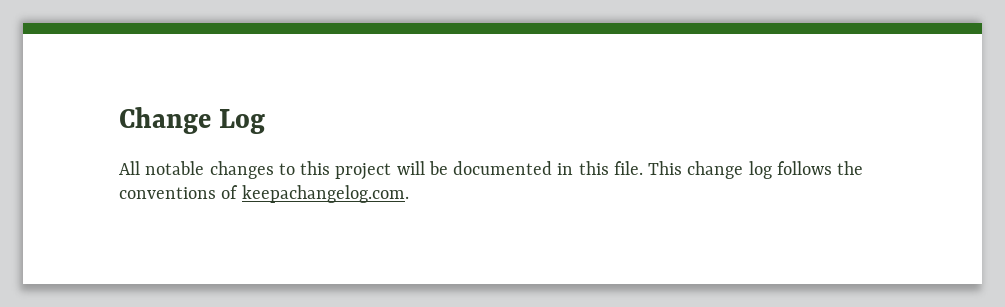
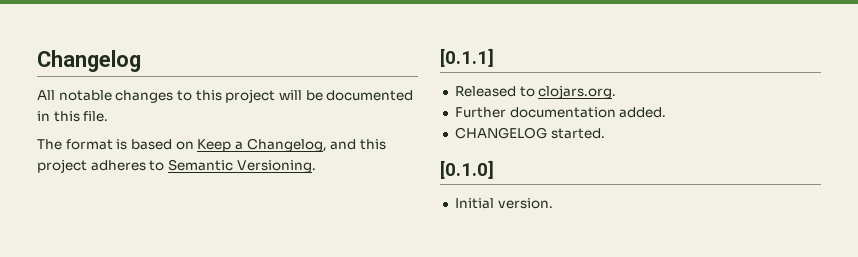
- Change Log
+ Changelog
- All notable changes to this project will be documented in this file. This change log follows the conventions of keepachangelog.com.
+ All notable changes to this project will be documented in this file.
+ The format is based on Keep a Changelog, and this project adheres to Semantic Versioning.
+ [0.1.1]
+ Released to clojars.org.
+ Further documentation added.
+ CHANGELOG started.
+ [0.1.0]
+ Initial version.

